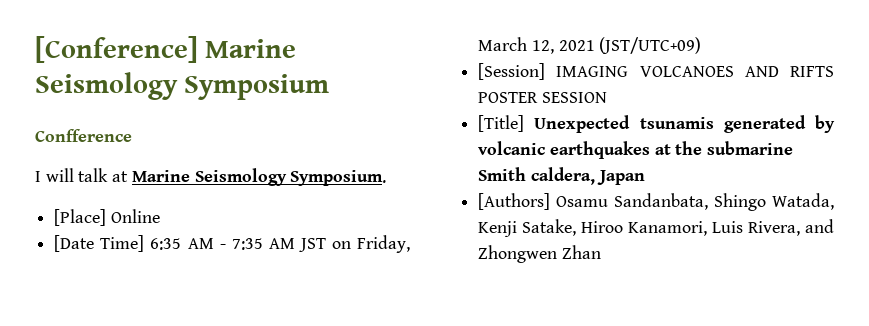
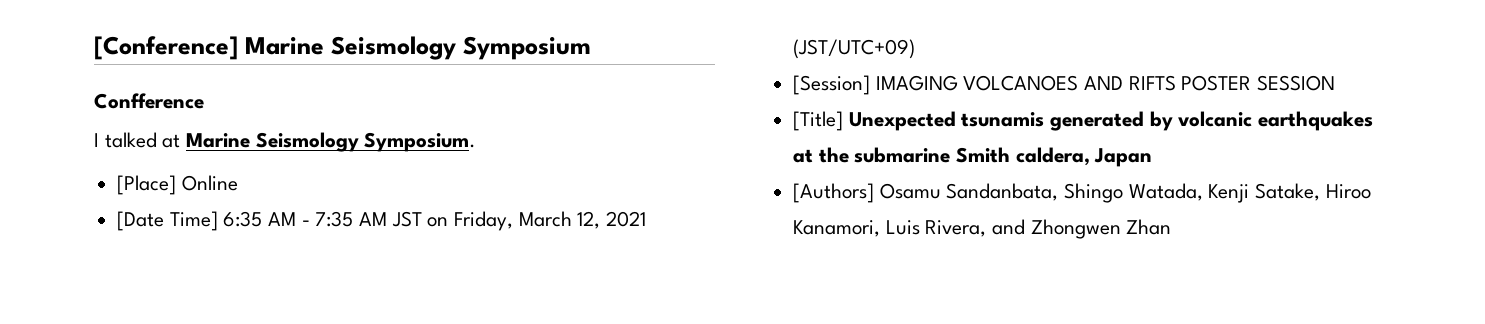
- I will talk at Marine Seismology Symposium.
+ I talked at Marine Seismology Symposium.

